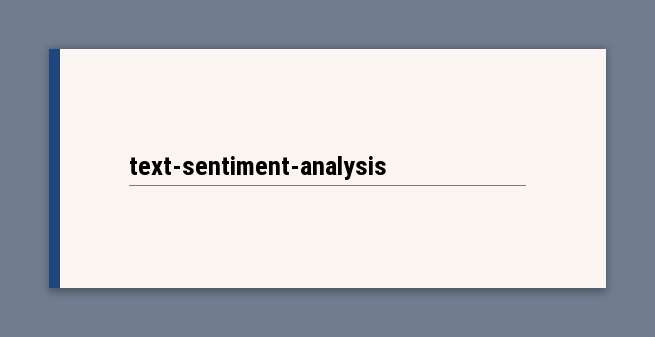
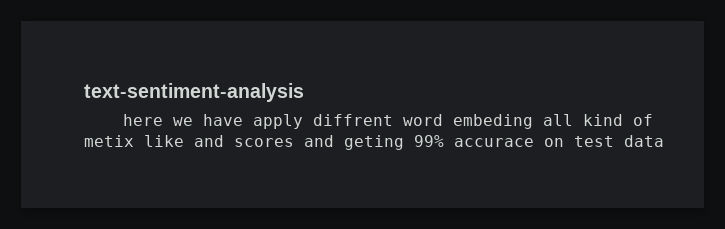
+ here we have apply diffrent word embeding all kind of metix like and scores and geting 99% accurace on test data

